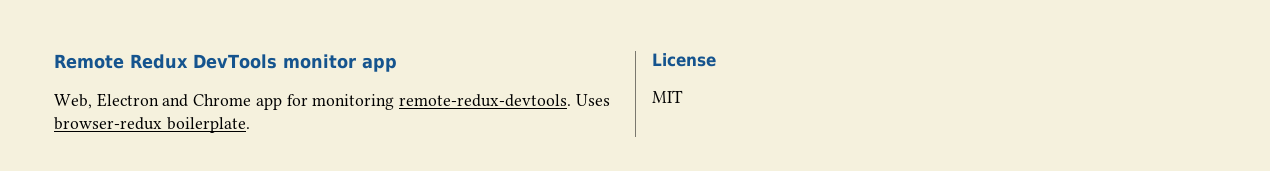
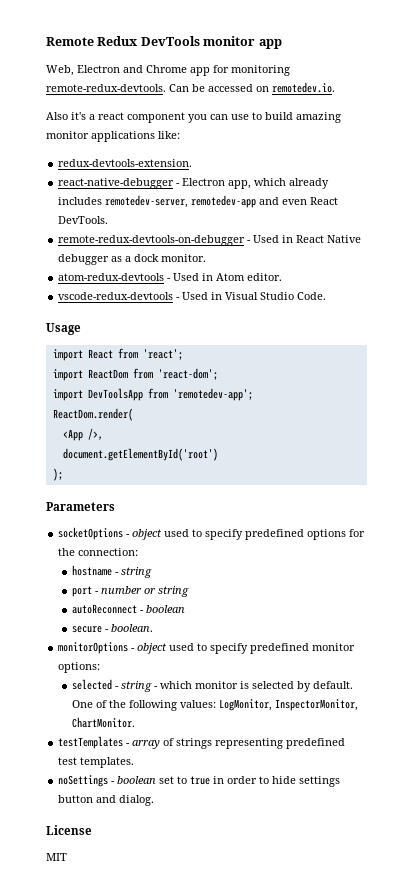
- Uses browser-redux boilerplate.
+ Can be accessed on remotedev.io.
+ Also it's a react component you can use to build amazing monitor applications like:
+ redux-devtools-extension.
+ react-native-debugger - Electron app, which already includes remotedev-server, remotedev-app and even React DevTools.
+ remote-redux-devtools-on-debugger - Used in React Native debugger as a dock monitor.
+ atom-redux-devtools - Used in Atom editor.
+ vscode-redux-devtools - Used in Visual Studio Code.
+ Usage
+ import React from 'react';
+ import ReactDom from 'react-dom';
+ import DevToolsApp from 'remotedev-app';
+ ReactDom.render(
+ <App />,
+ document.getElementById('root')
+ );
+ Parameters
+ socketOptions - object used to specify predefined options for the connection:
+ hostname - string
+ port - number or string
+ autoReconnect - boolean
+ secure - boolean.
+ monitorOptions - object used to specify predefined monitor options:
+ selected - string - which monitor is selected by default. One of the following values: LogMonitor, InspectorMonitor, ChartMonitor.
+ testTemplates - array of strings representing predefined test templates.
+ noSettings - boolean set to true in order to hide settings button and dialog.

